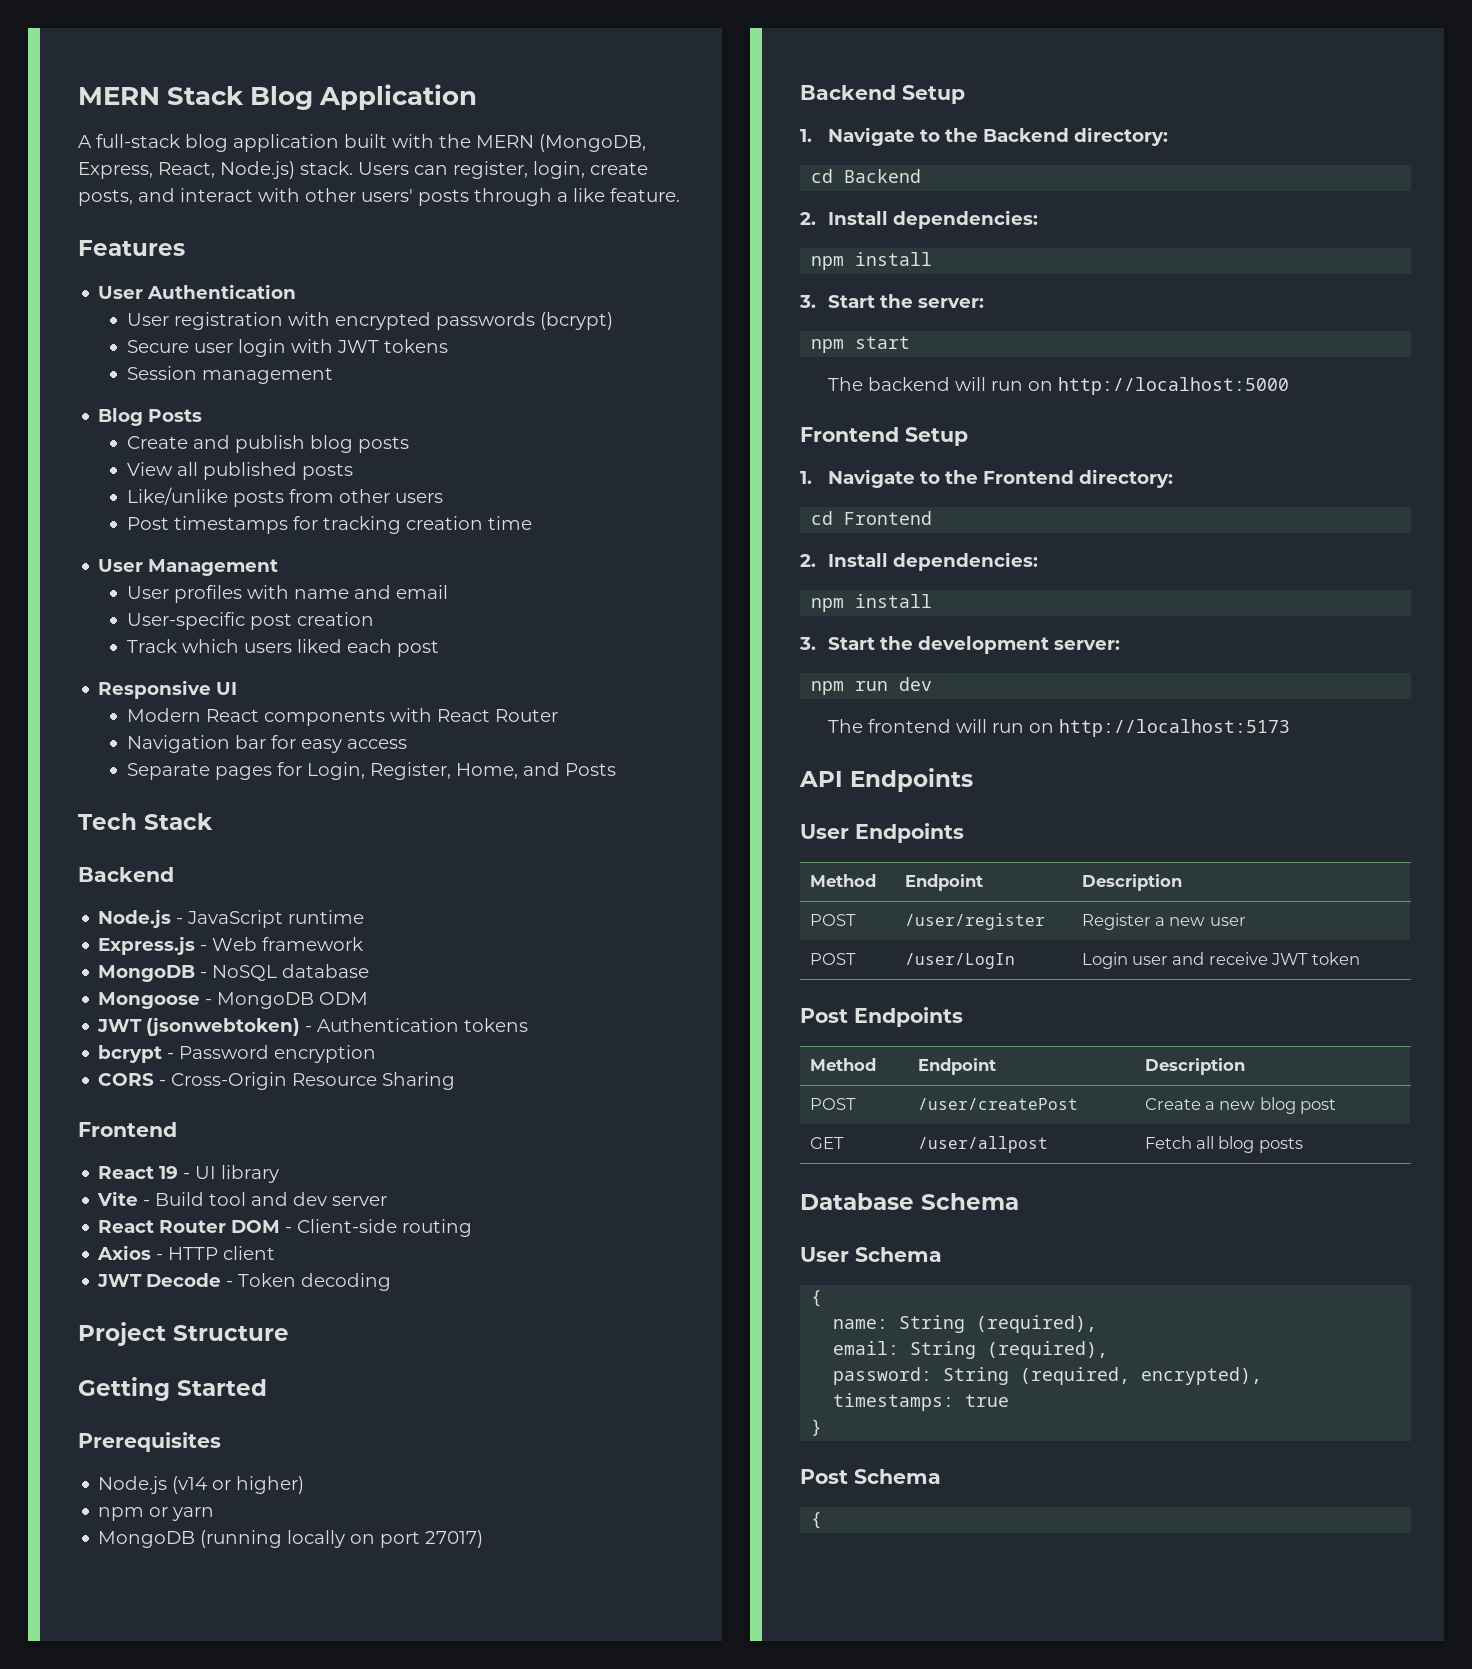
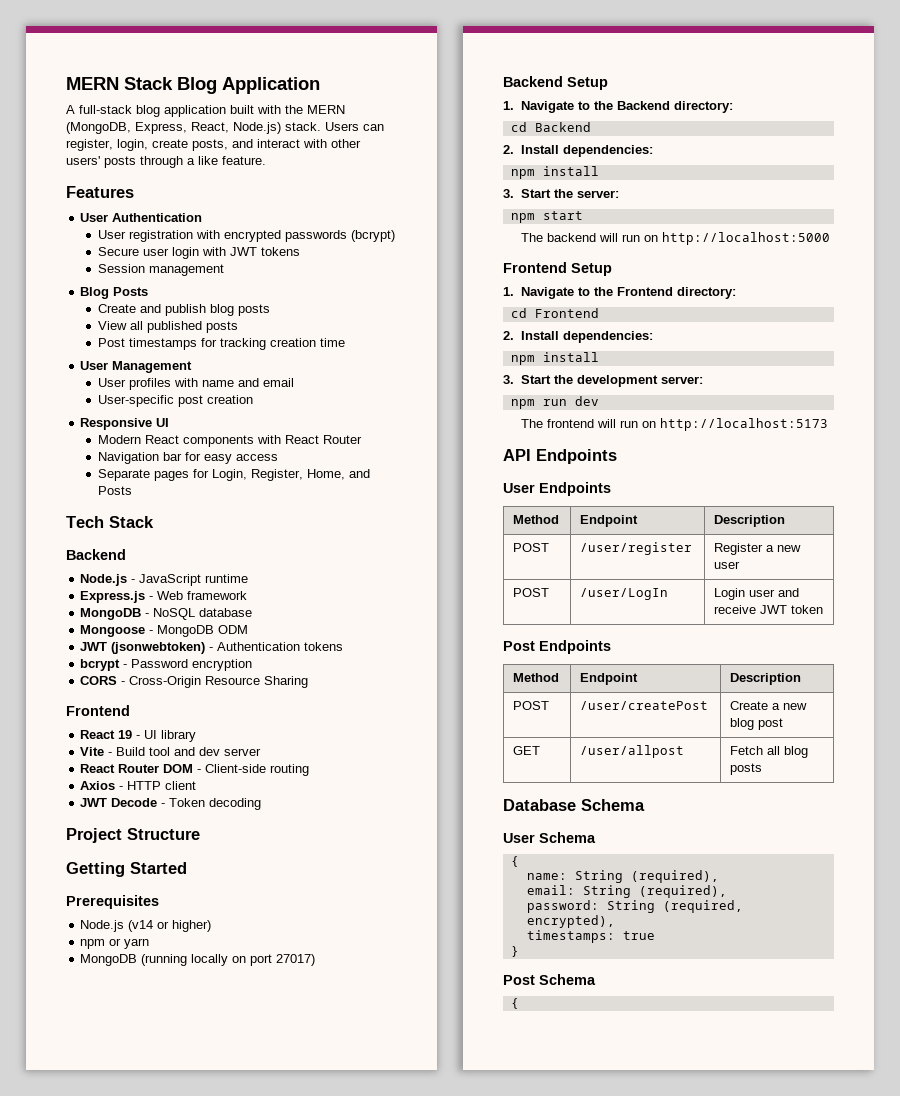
- Like/unlike posts from other users
- Track which users liked each post

